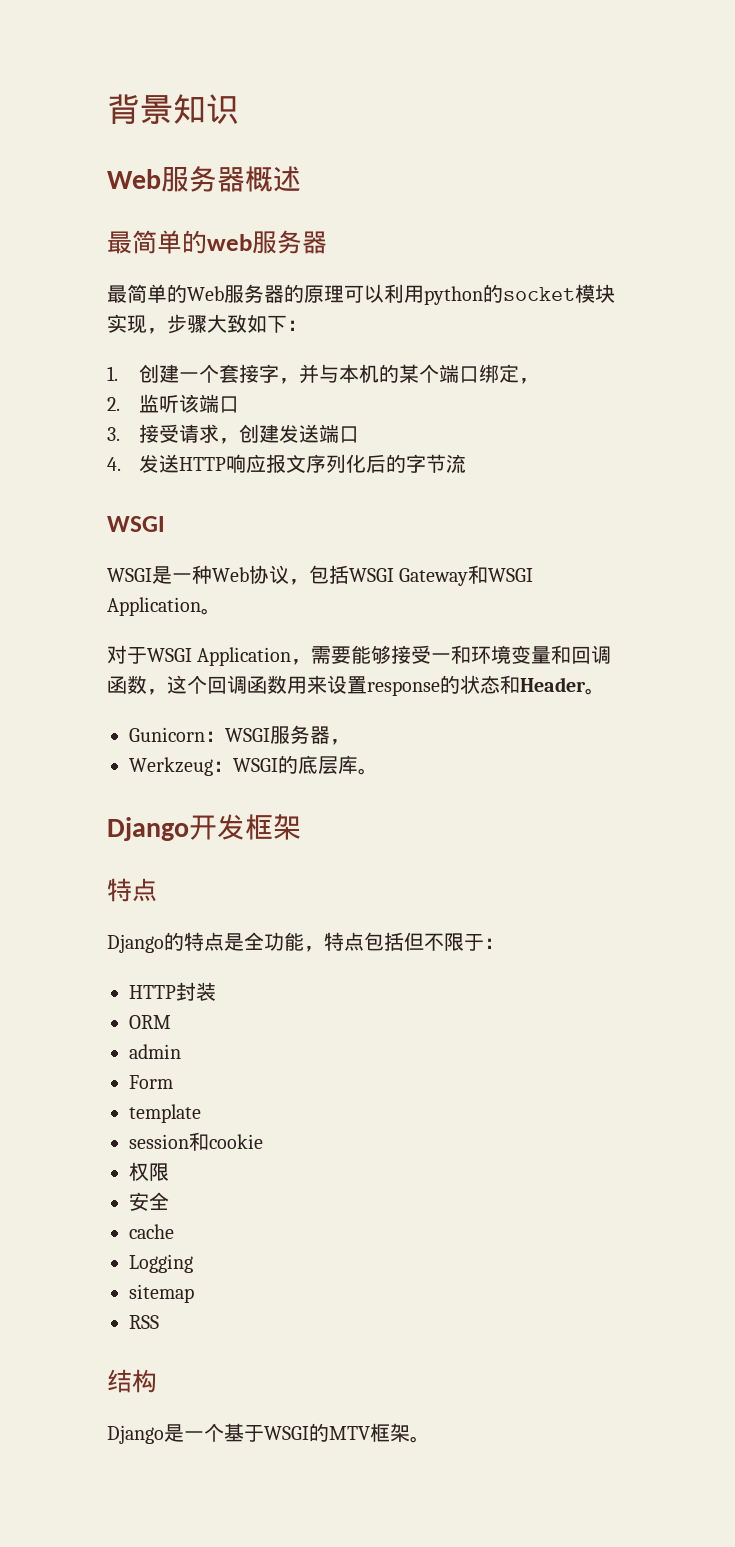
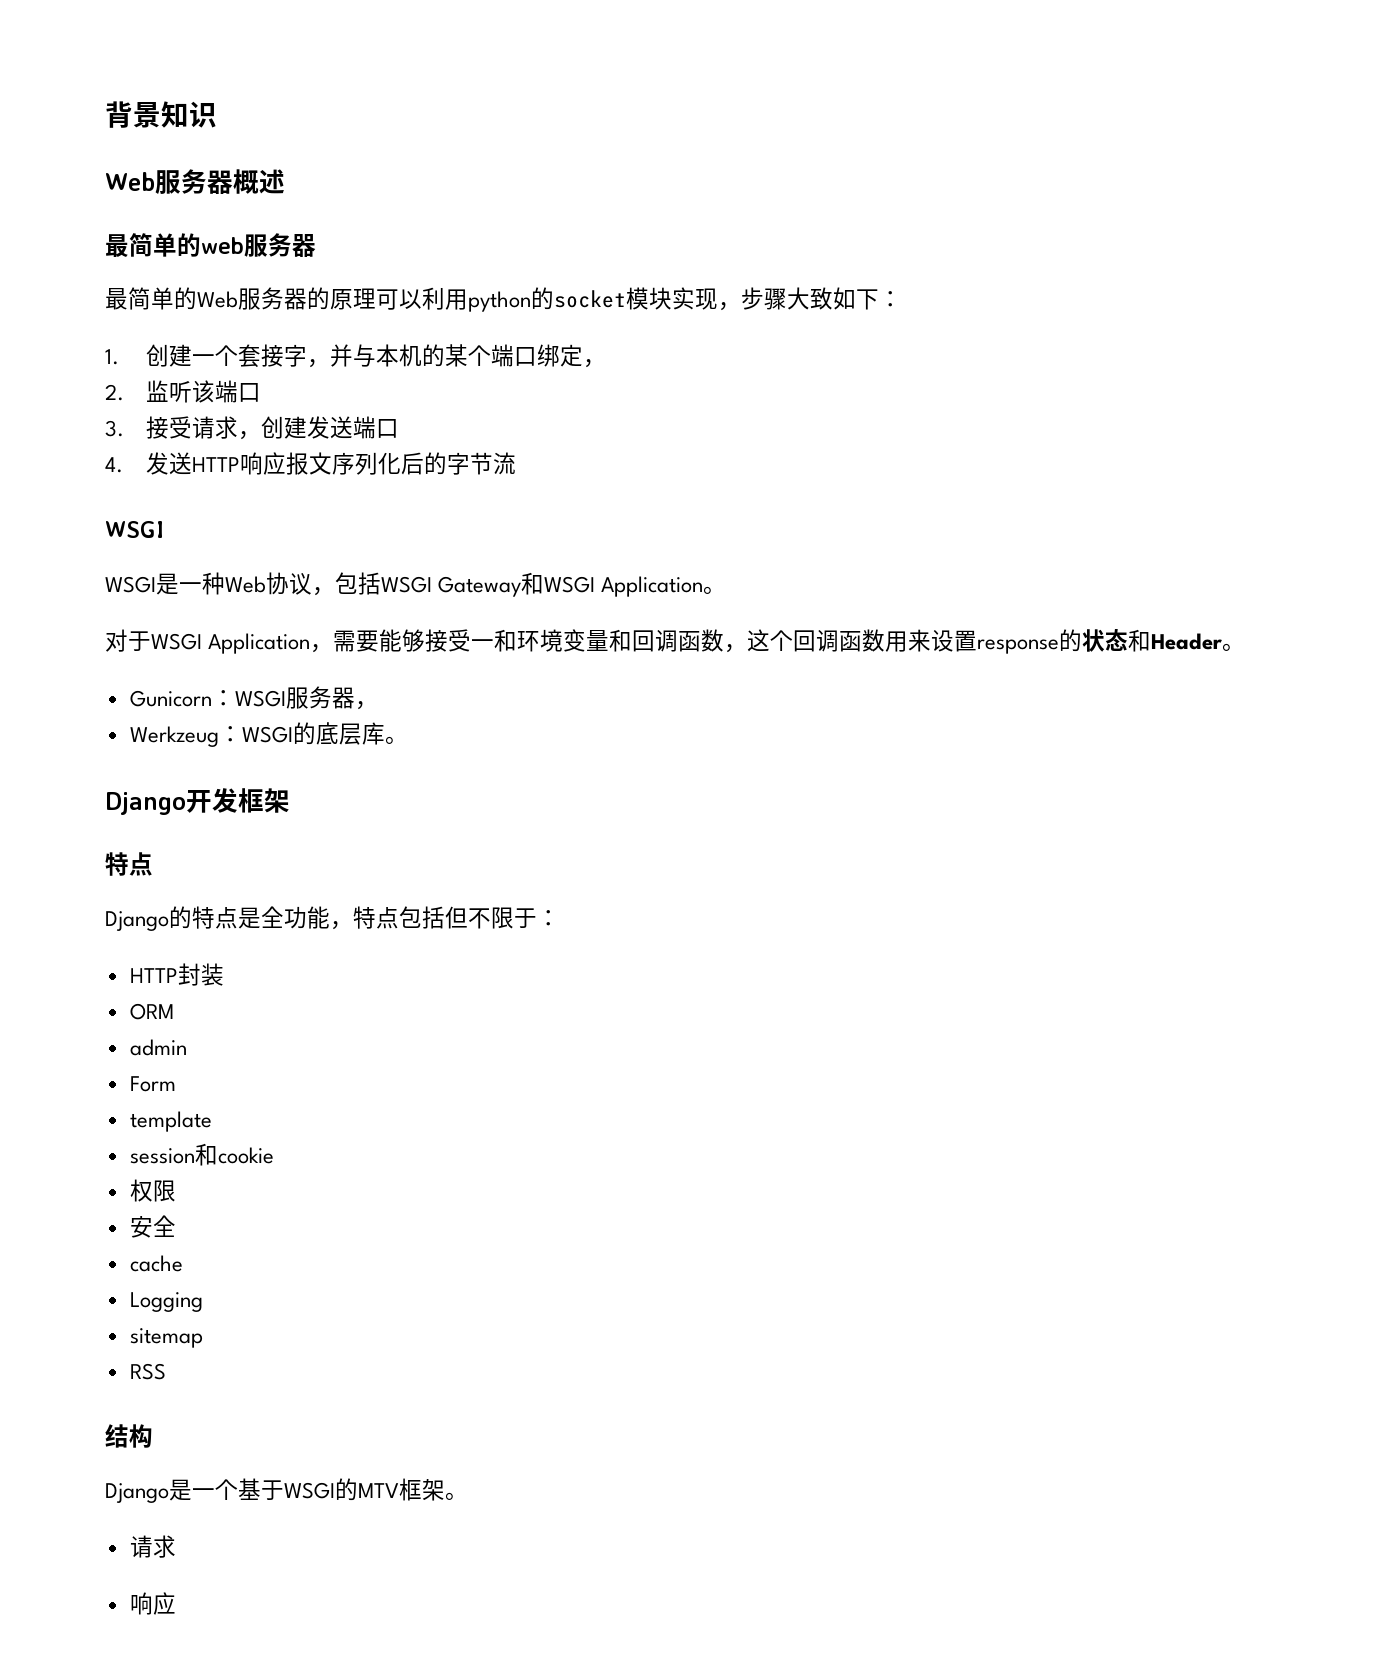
  Django是一个基于WSGI的MTV框架。
+ 请求
+ 响应

